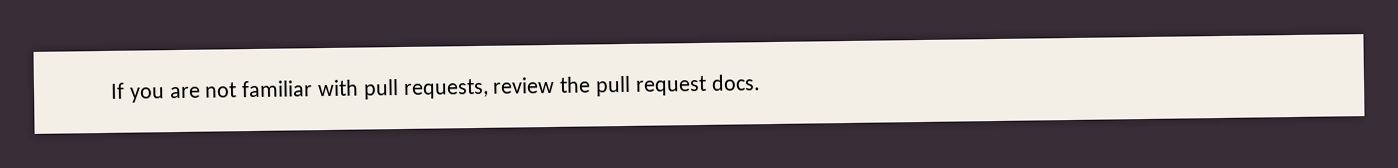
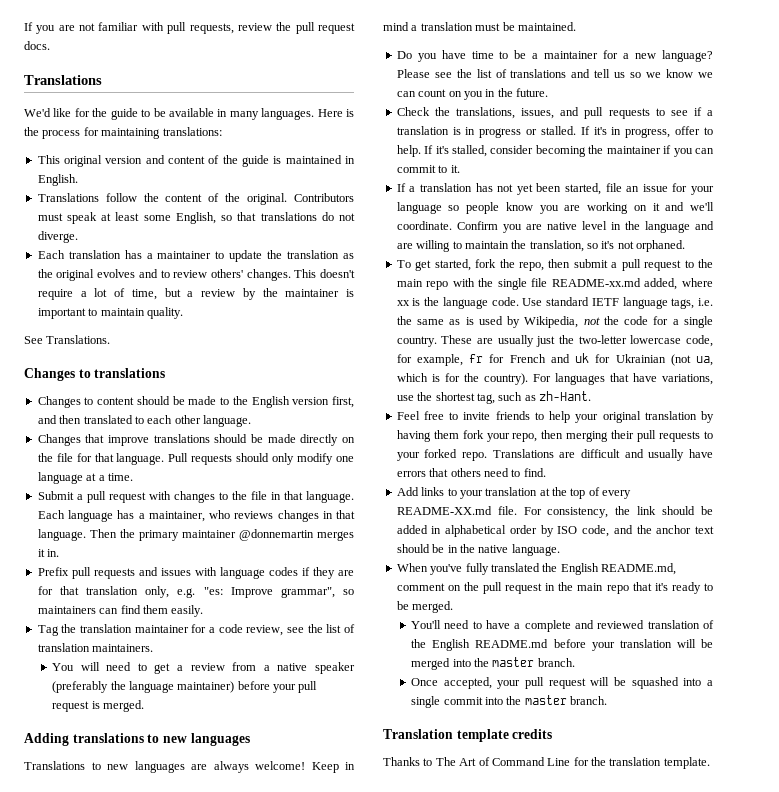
  If you are not familiar with pull requests, review the pull request docs.
+ Translations
+ We'd like for the guide to be available in many languages. Here is the process for maintaining translations:
+ This original version and content of the guide is maintained in English.
+ Translations follow the content of the original. Contributors must speak at least some English, so that translations do not diverge.
+ Each translation has a maintainer to update the translation as the original evolves and to review others' changes. This doesn't require a lot of time, but a review by the maintainer is important to maintain quality.
+ See Translations.
+ Changes to translations
+ Changes to content should be made to the English version first, and then translated to each other language.
+ Changes that improve translations should be made directly on the file for that language. Pull requests should only modify one language at a time.
+ Submit a pull request with changes to the file in that language. Each language has a maintainer, who reviews changes in that language. Then the primary maintainer @donnemartin merges it in.
+ Prefix pull requests and issues with language codes if they are for that translation only, e.g. "es: Improve grammar", so maintainers can find them easily.
+ Tag the translation maintainer for a code review, see the list of translation maintainers.
+ You will need to get a review from a native speaker (preferably the language maintainer) before your pull request is merged.
+ Adding translations to new languages
+ Translations to new languages are always welcome! Keep in mind a translation must be maintained.
+ Do you have time to be a maintainer for a new language? Please see the list of translations and tell us so we know we can count on you in the future.
+ Check the translations, issues, and pull requests to see if a translation is in progress or stalled. If it's in progress, offer to help. If it's stalled, consider becoming the maintainer if you can commit to it.
+ If a translation has not yet been started, file an issue for your language so people know you are working on it and we'll coordinate. Confirm you are native level in the language and are willing to maintain the translation, so it's not orphaned.
+ To get started, fork the repo, then submit a pull request to the main repo with the single file README-xx.md added, where xx is the language code. Use standard IETF language tags, i.e. the same as is used by Wikipedia, not the code for a single country. These are usually just the two-letter lowercase code, for example, fr for French and uk for Ukrainian (not ua, which is for the country). For languages that have variations, use the shortest tag, such as zh-Hant.
+ Feel free to invite friends to help your original translation by having them fork your repo, then merging their pull requests to your forked repo. Translations are difficult and usually have errors that others need to find.
+ Add links to your translation at the top of every README-XX.md file. For consistency, the link should be added in alphabetical order by ISO code, and the anchor text should be in the native language.
+ When you've fully translated the English README.md, comment on the pull request in the main repo that it's ready to be merged.
+ You'll need to have a complete and reviewed translation of the English README.md before your translation will be merged into the master branch.
+ Once accepted, your pull request will be squashed into a single commit into the master branch.
+ Translation template credits
+ Thanks to The Art of Command Line for the translation template.

